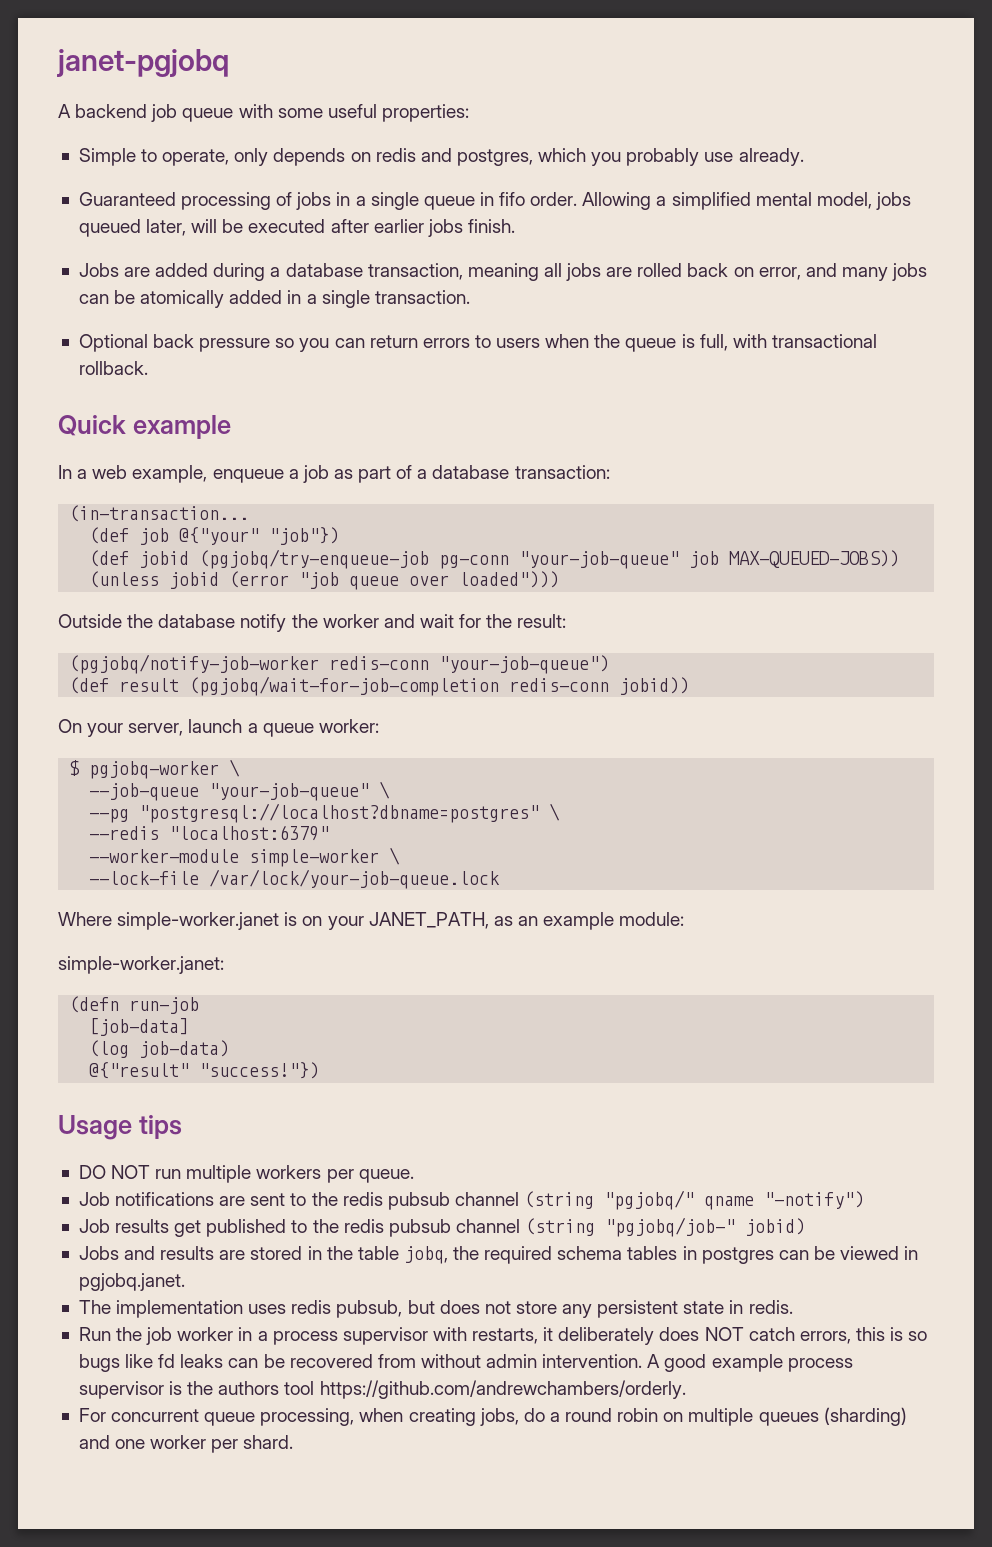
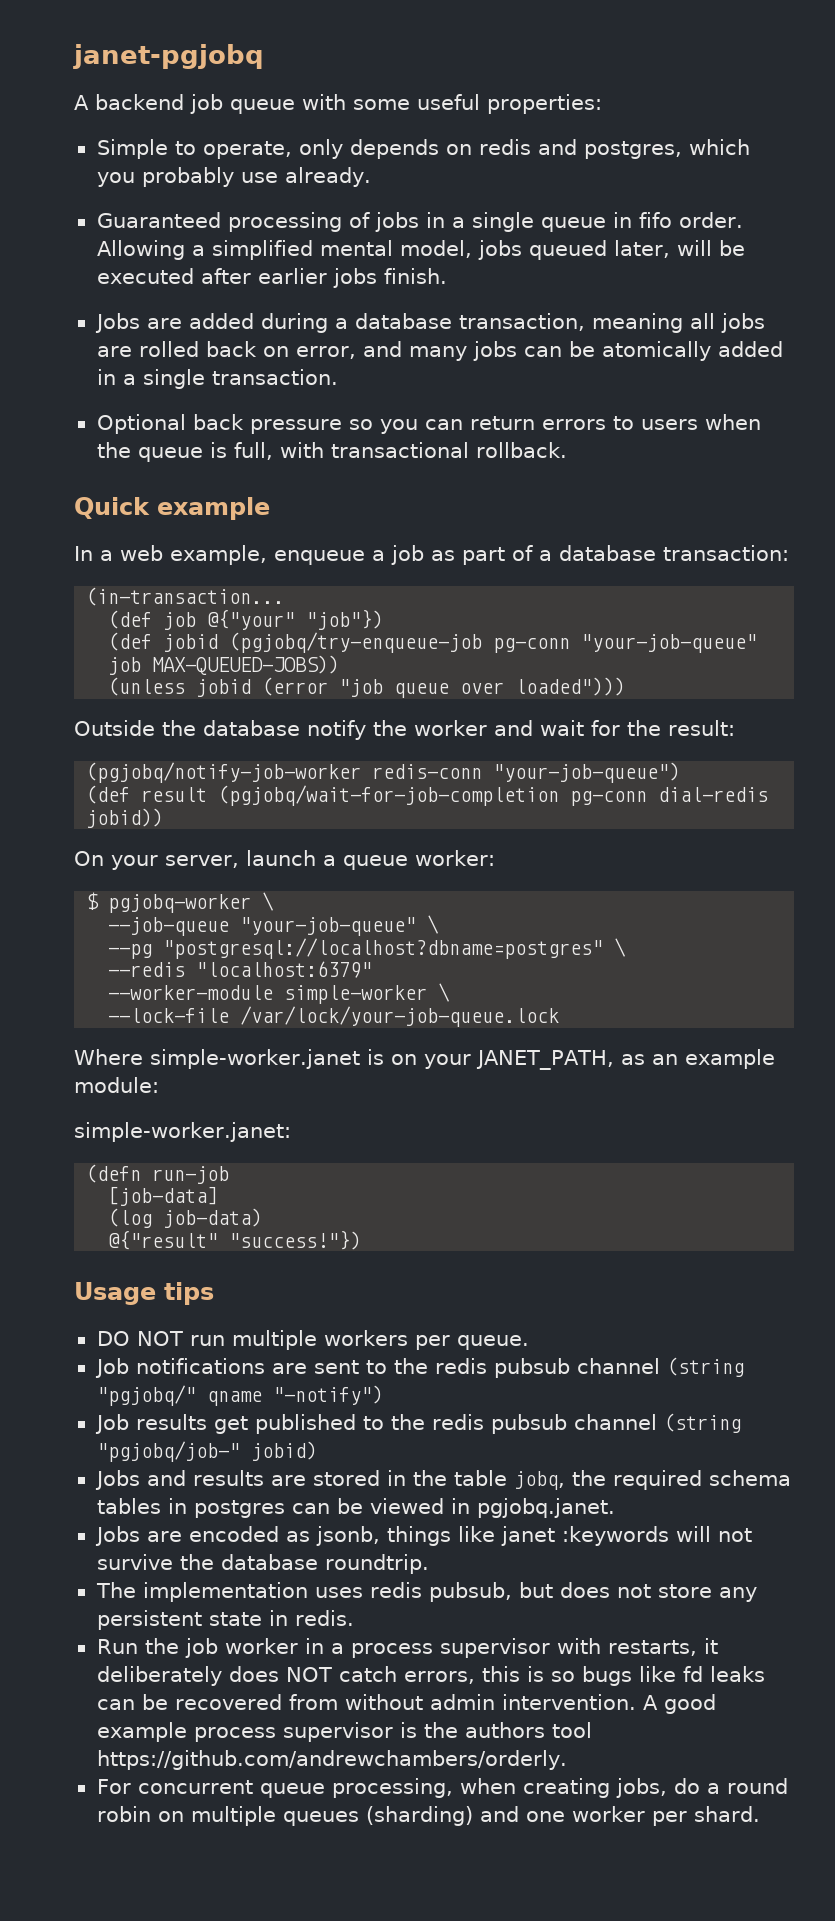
- (def result (pgjobq/wait-for-job-completion redis-conn jobid))
+ (def result (pgjobq/wait-for-job-completion pg-conn dial-redis jobid))
+ Jobs are encoded as jsonb, things like janet :keywords will not survive the database roundtrip.

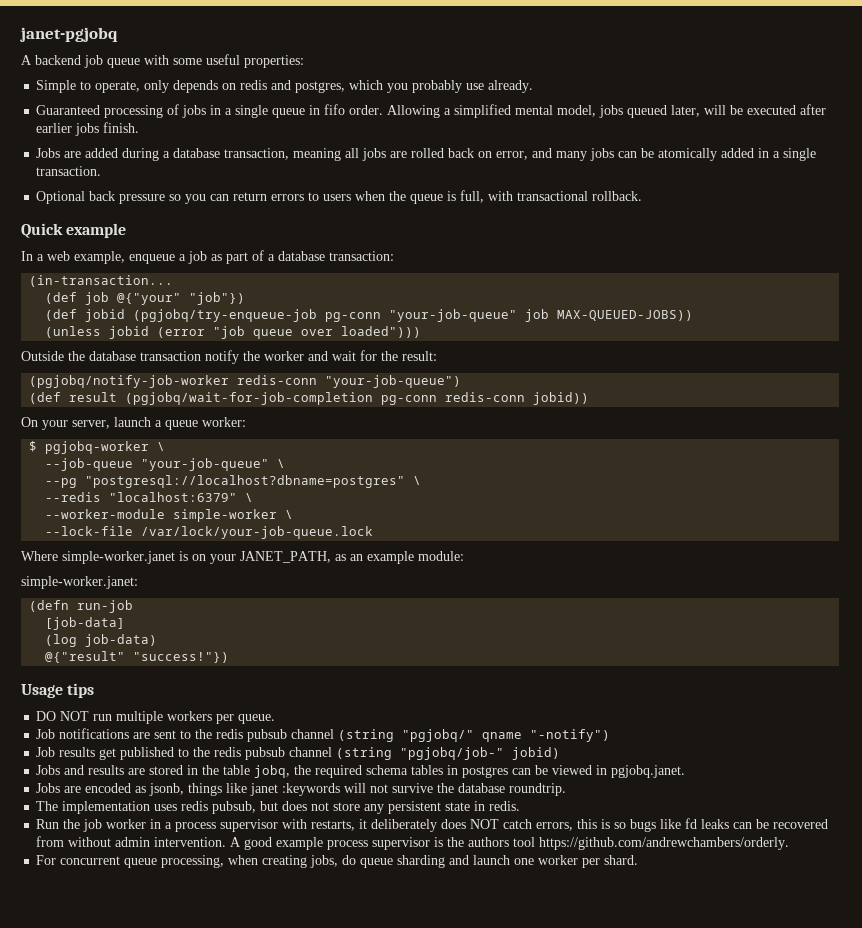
- Outside the database notify the worker and wait for the result:
+ Outside the database transaction notify the worker and wait for the result:
- (def result (pgjobq/wait-for-job-completion pg-conn dial-redis jobid))
+ (def result (pgjobq/wait-for-job-completion pg-conn redis-conn jobid))
- --redis "localhost:6379"
+ --redis "localhost:6379" \
- For concurrent queue processing, when creating jobs, do a round robin on multiple queues (sharding) and one worker per shard.
+ For concurrent queue processing, when creating jobs, do queue sharding and launch one worker per shard.

